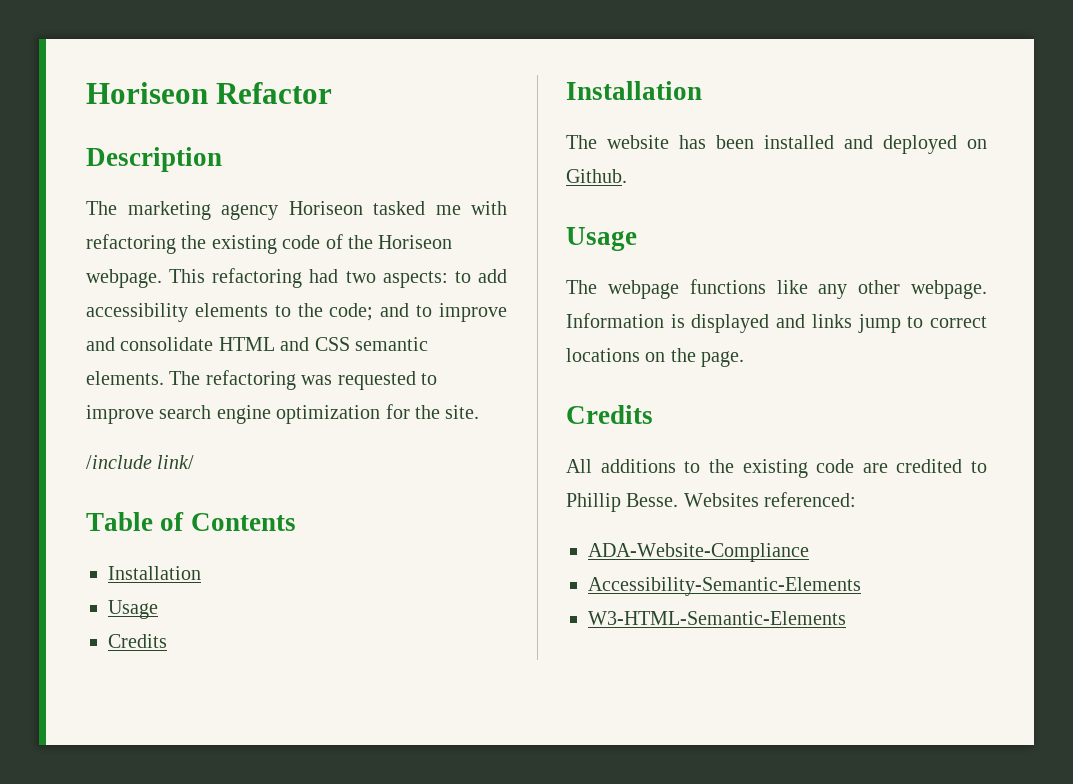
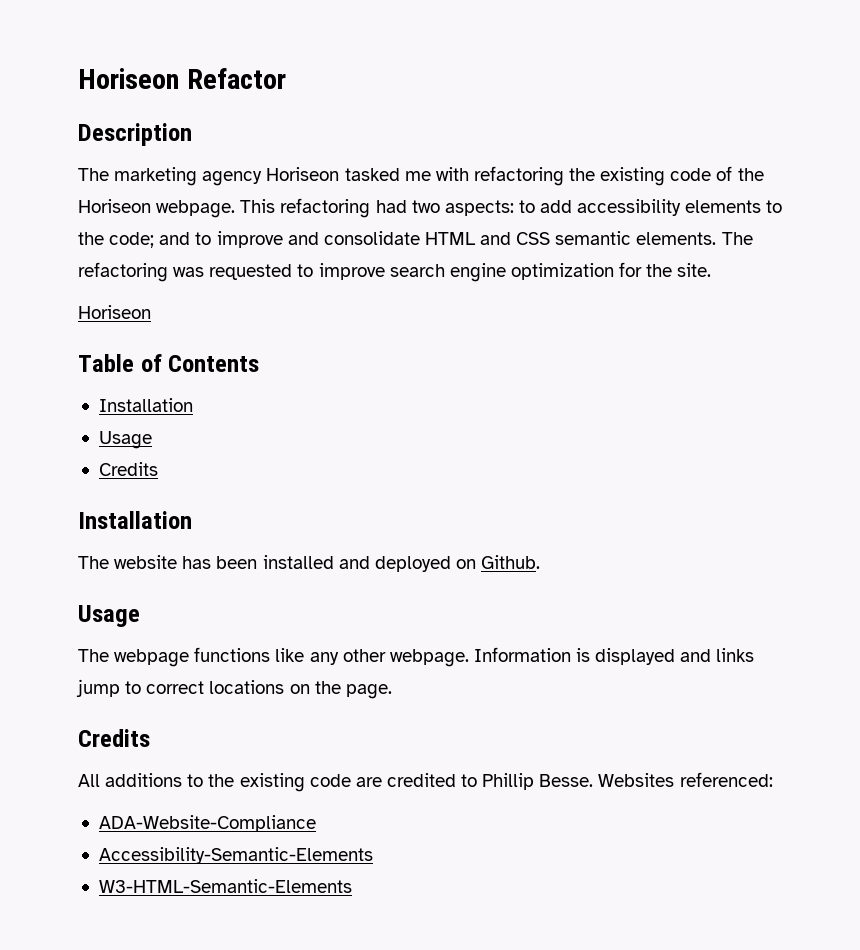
  The refactoring was requested to improve search engine optimization for the site.
- /include link/
+ Horiseon

